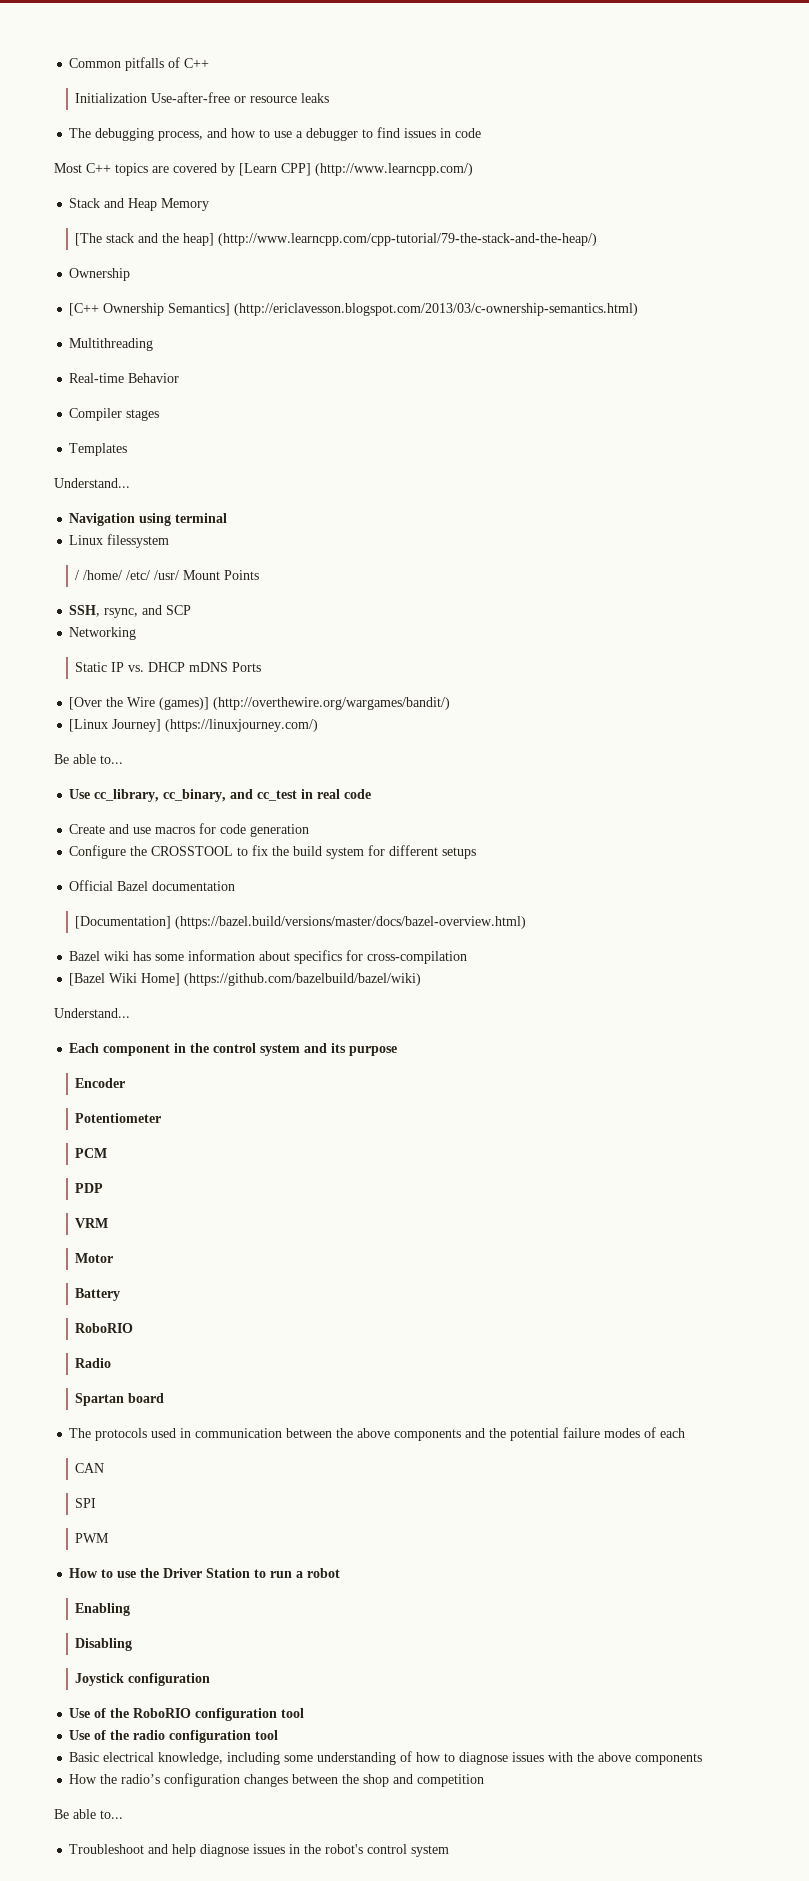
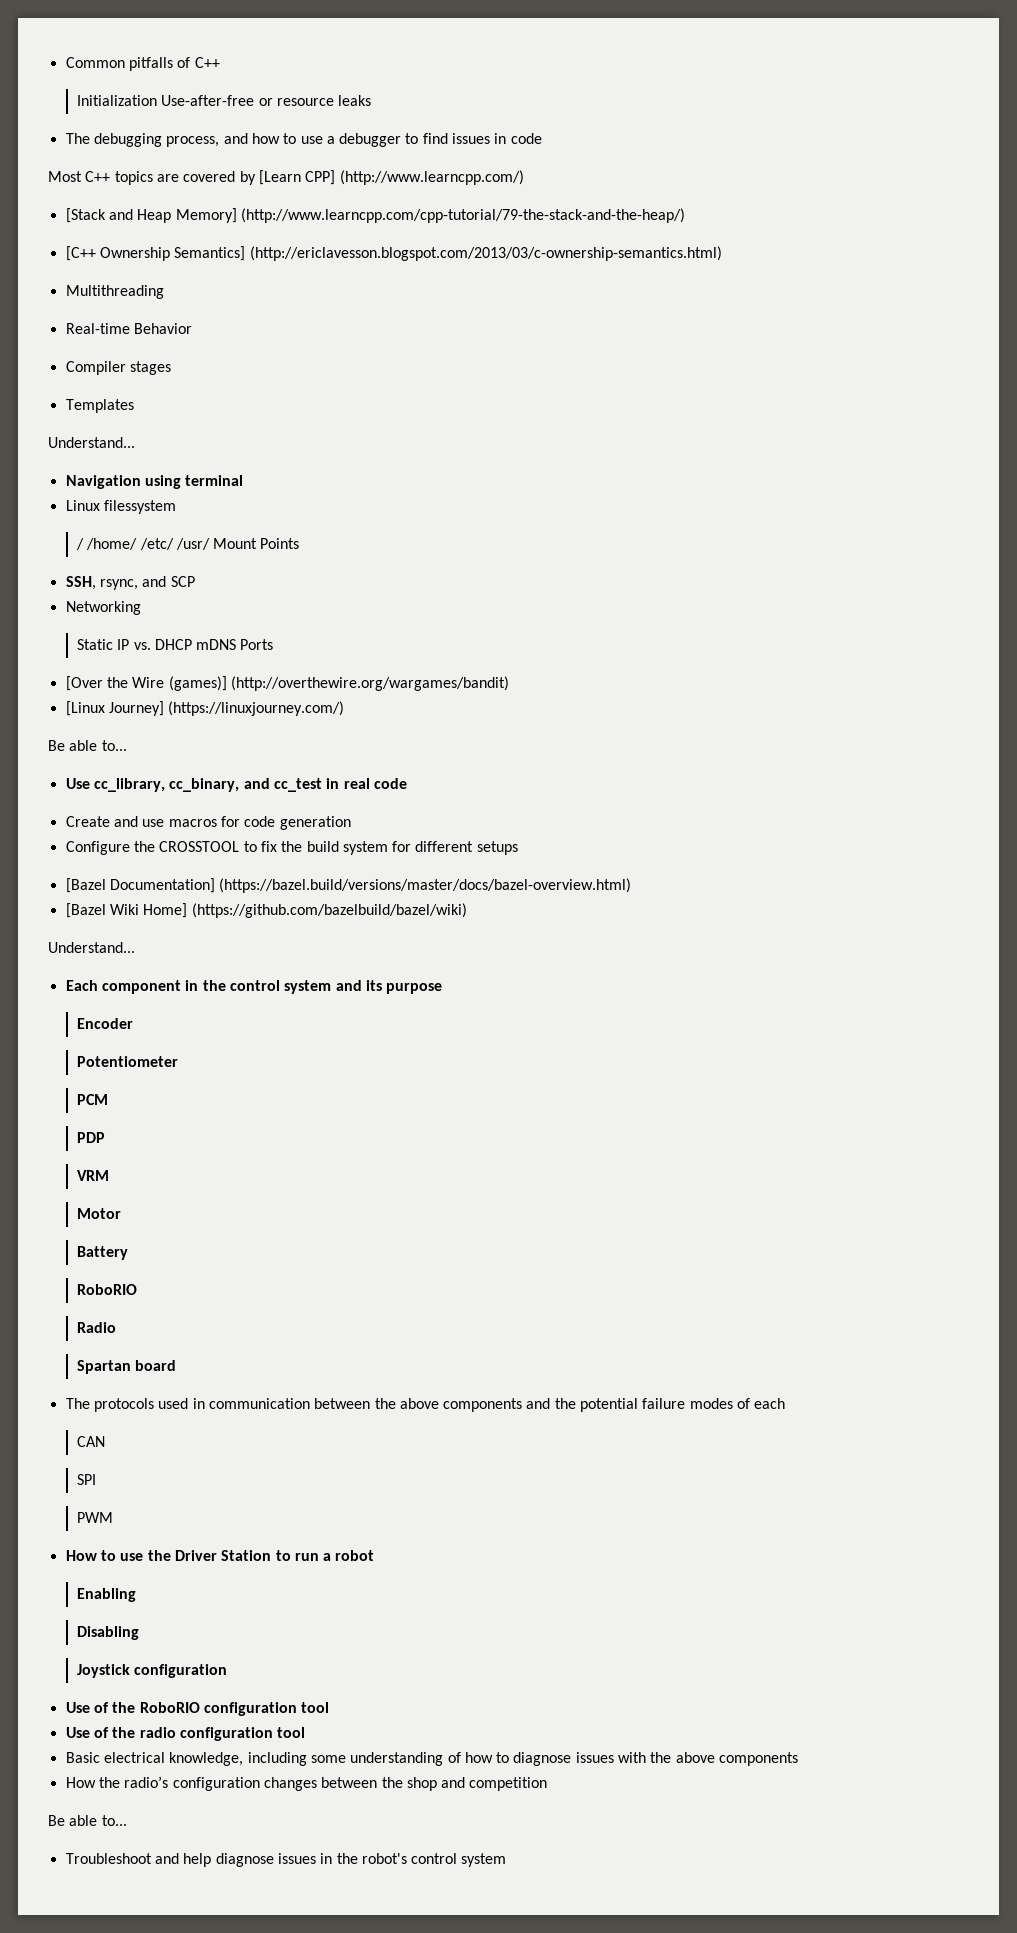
- Stack and Heap Memory
- [The stack and the heap] (http://www.learncpp.com/cpp-tutorial/79-the-stack-and-the-heap/)
- Ownership
+ [Stack and Heap Memory] (http://www.learncpp.com/cpp-tutorial/79-the-stack-and-the-heap/)
- [Over the Wire (games)] (http://overthewire.org/wargames/bandit/)
+ [Over the Wire (games)] (http://overthewire.org/wargames/bandit)
- Official Bazel documentation
- [Documentation] (https://bazel.build/versions/master/docs/bazel-overview.html)
- Bazel wiki has some information about specifics for cross-compilation
+ [Bazel Documentation] (https://bazel.build/versions/master/docs/bazel-overview.html)

